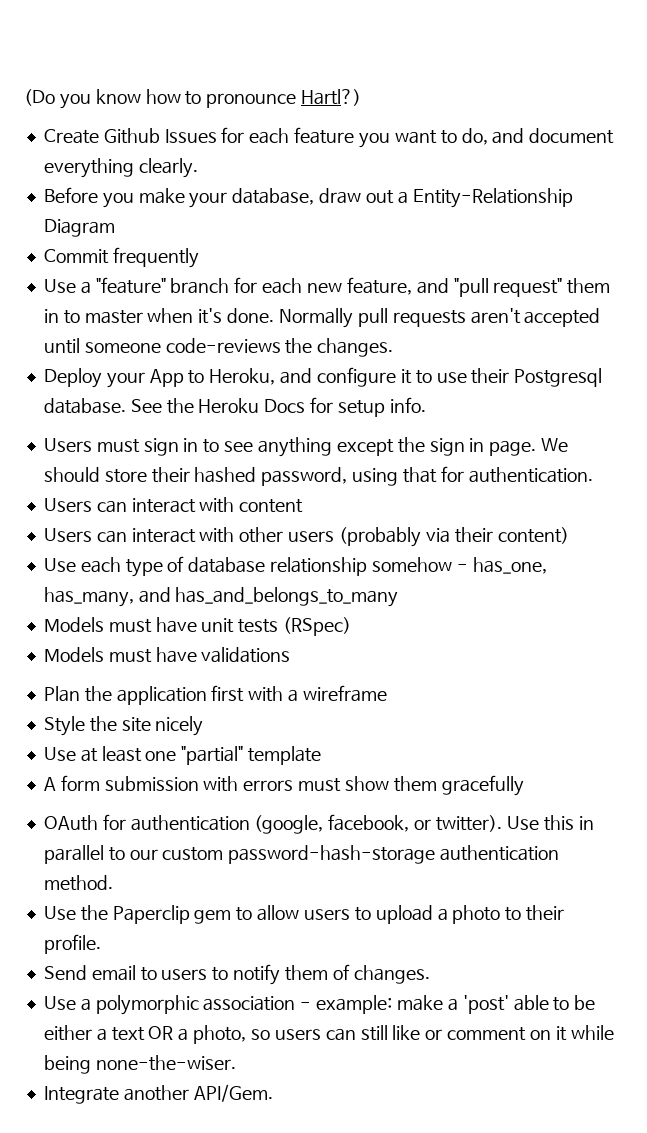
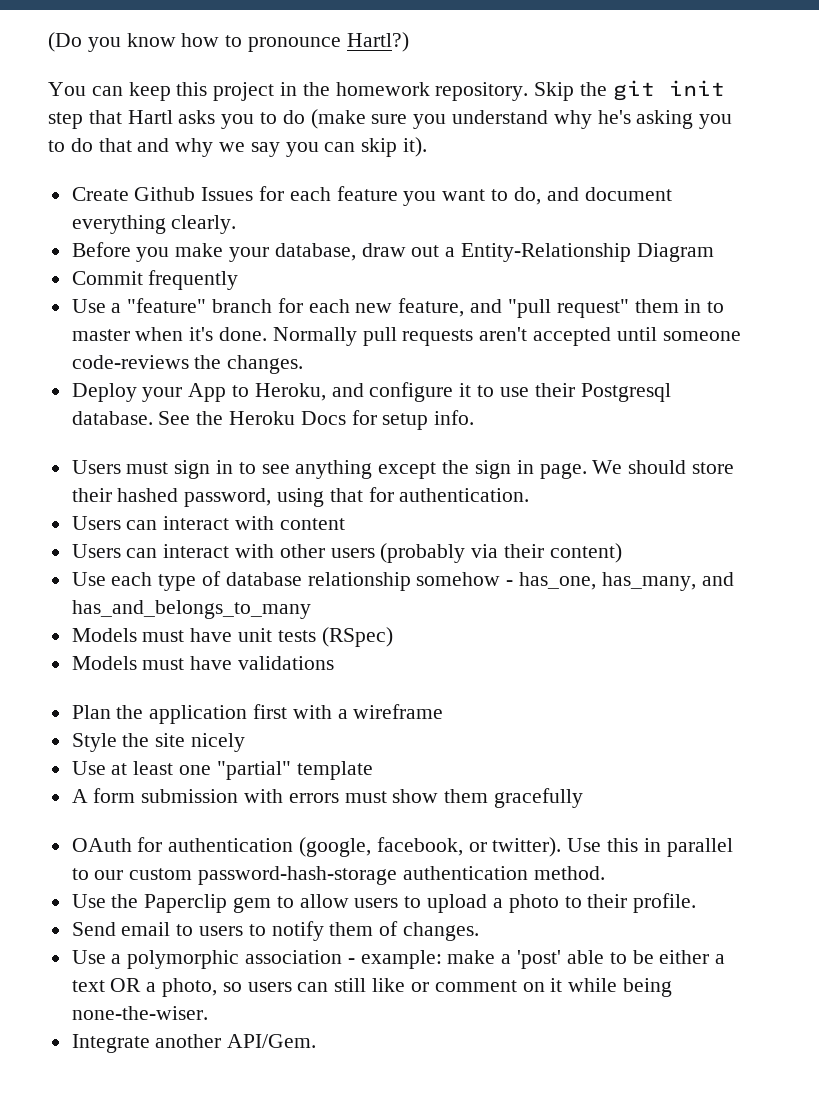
+ You can keep this project in the homework repository. Skip the git init step that Hartl asks you to do (make sure you understand why he's asking you to do that and why we say you can skip it).

